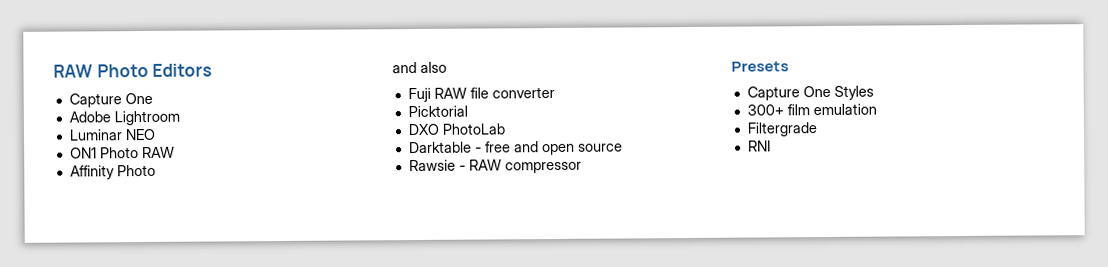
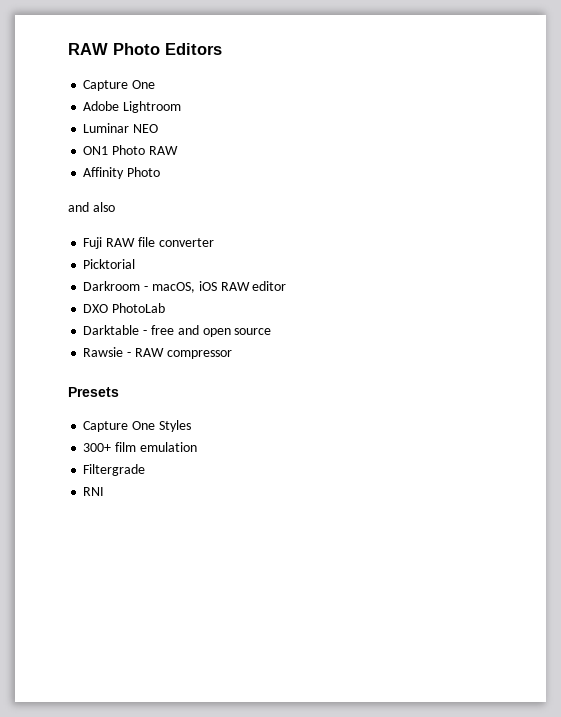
+ Darkroom - macOS, iOS RAW editor

